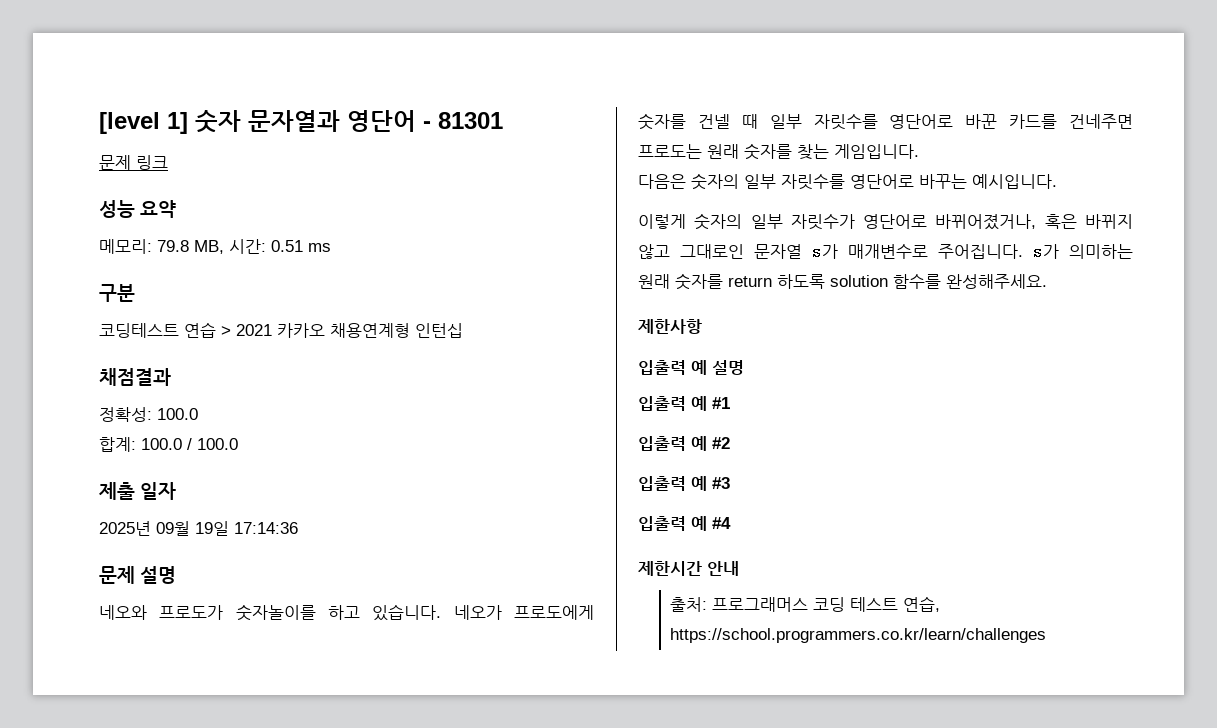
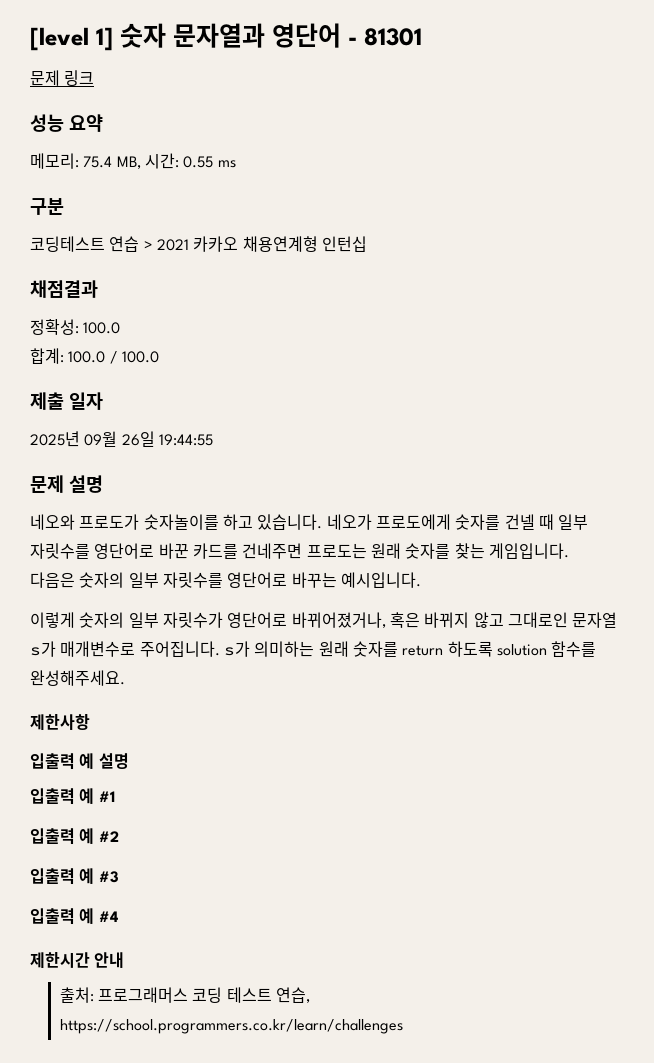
- 메모리: 79.8 MB, 시간: 0.51 ms
+ 메모리: 75.4 MB, 시간: 0.55 ms
- 2025년 09월 19일 17:14:36
+ 2025년 09월 26일 19:44:55

